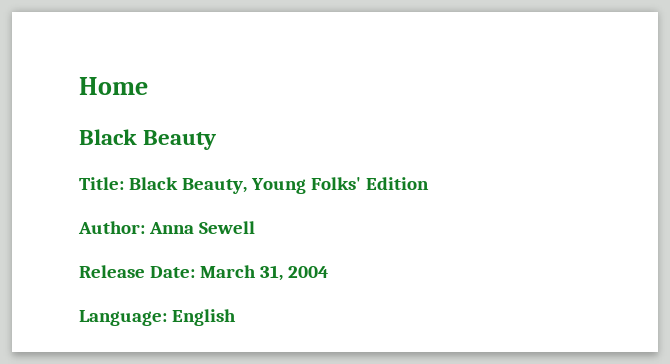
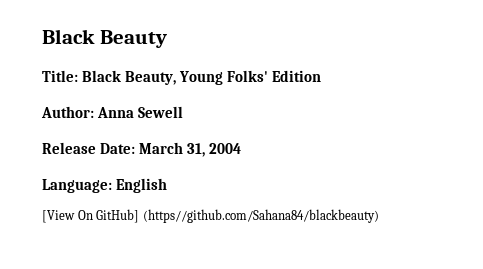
- Home
+ [View On GitHub] (https//github.com/Sahana84/blackbeauty)

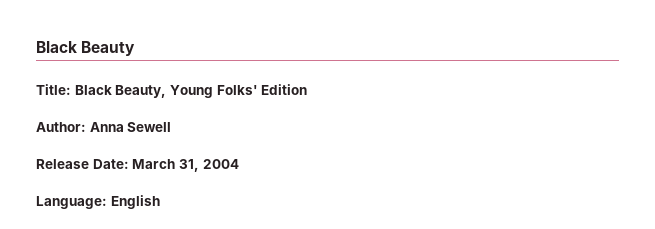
- [View On GitHub] (https//github.com/Sahana84/blackbeauty)

